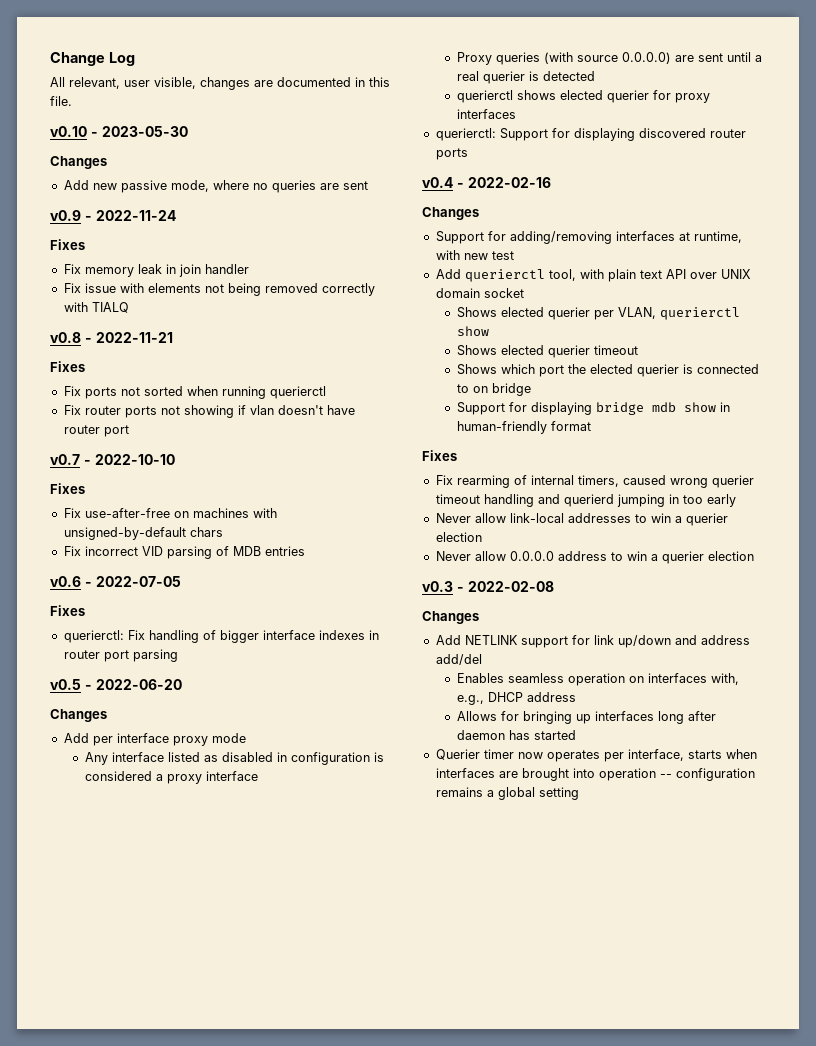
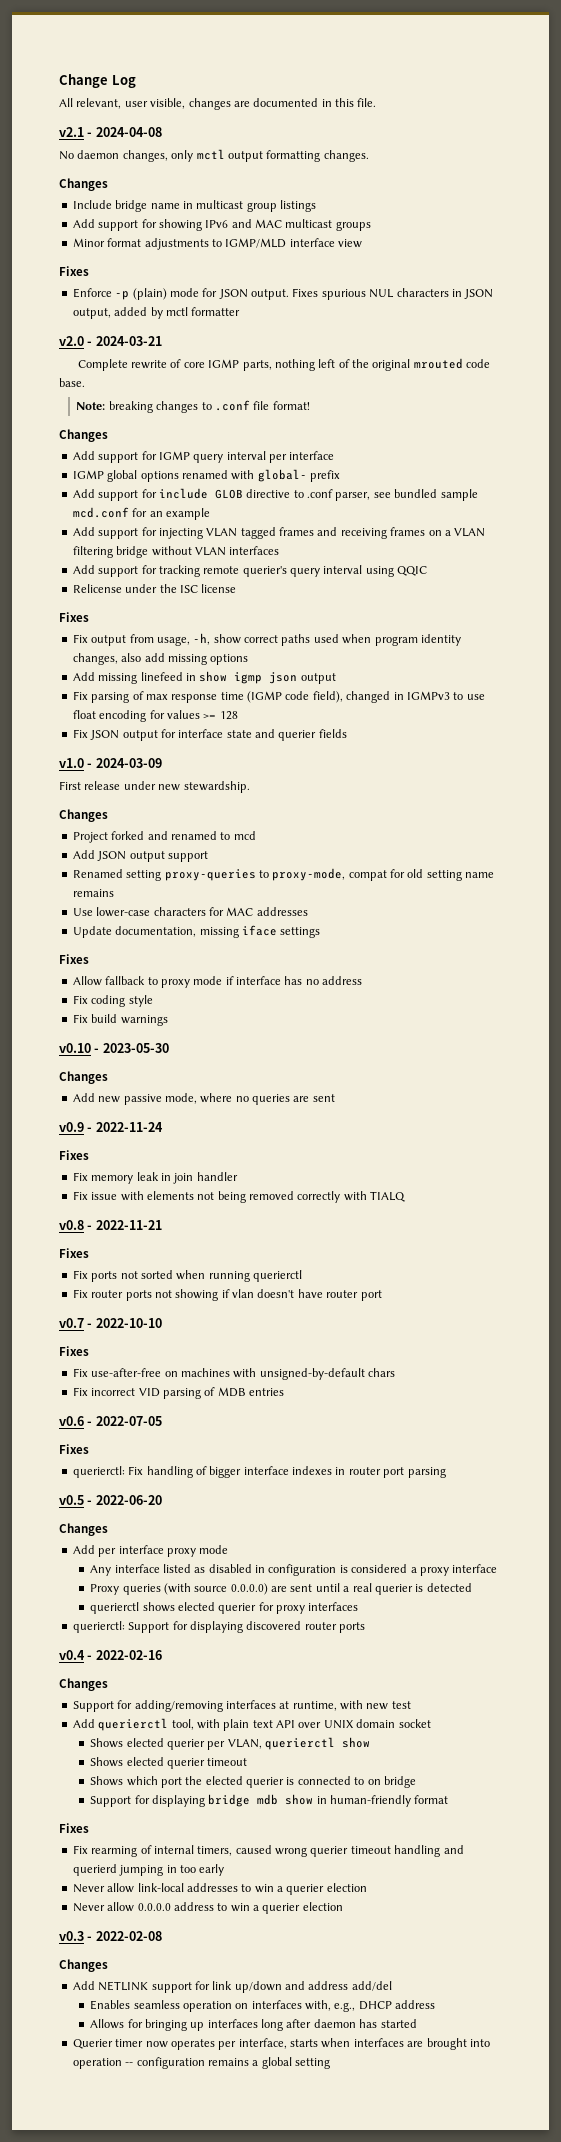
+ v2.1 - 2024-04-08
+ No daemon changes, only mctl output formatting changes.
+ Changes
+ Include bridge name in multicast group listings
+ Add support for showing IPv6 and MAC multicast groups
+ Minor format adjustments to IGMP/MLD interface view
+ Fixes
+ Enforce -p (plain) mode for JSON output. Fixes spurious NUL characters in JSON output, added by mctl formatter
+ v2.0 - 2024-03-21
+ Complete rewrite of core IGMP parts, nothing left of the original mrouted code base.
+ Note: breaking changes to .conf file format!
+ Changes
+ Add support for IGMP query interval per interface
+ IGMP global options renamed with global- prefix
+ Add support for include GLOB directive to .conf parser, see bundled sample mcd.conf for an example
+ Add support for injecting VLAN tagged frames and receiving frames on a VLAN filtering bridge without VLAN interfaces
+ Add support for tracking remote querier's query interval using QQIC
+ Relicense under the ISC license
+ Fixes
+ Fix output from usage, -h, show correct paths used when program identity changes, also add missing options
+ Add missing linefeed in show igmp json output
+ Fix parsing of max response time (IGMP code field), changed in IGMPv3 to use float encoding for values >= 128
+ Fix JSON output for interface state and querier fields
+ v1.0 - 2024-03-09
+ First release under new stewardship.
+ Changes
+ Project forked and renamed to mcd
+ Add JSON output support
+ Renamed setting proxy-queries to proxy-mode, compat for old setting name remains
+ Use lower-case characters for MAC addresses
+ Update documentation, missing iface settings
+ Fixes
+ Allow fallback to proxy mode if interface has no address
+ Fix coding style
+ Fix build warnings

